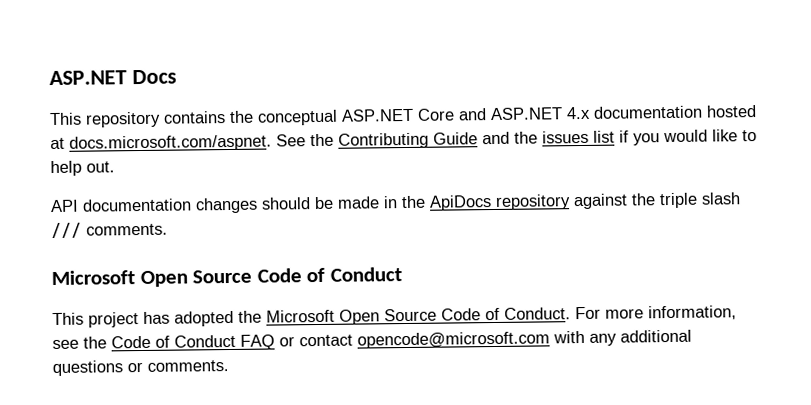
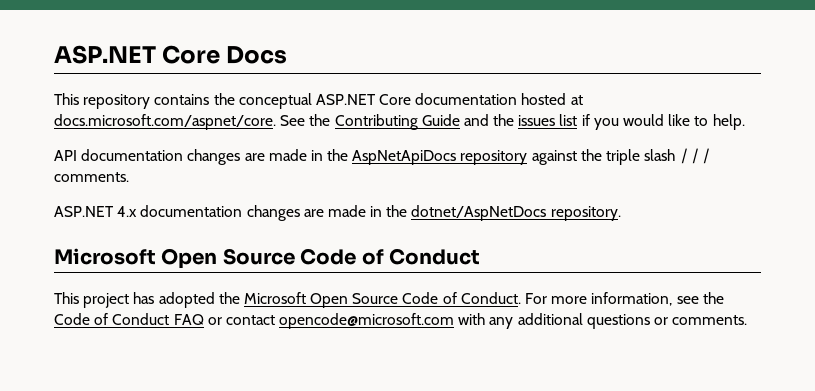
- ASP.NET Docs
+ ASP.NET Core Docs
- This repository contains the conceptual ASP.NET Core and ASP.NET 4.x documentation hosted at docs.microsoft.com/aspnet. See the Contributing Guide and the issues list if you would like to help out.
+ This repository contains the conceptual ASP.NET Core documentation hosted at docs.microsoft.com/aspnet/core. See the Contributing Guide and the issues list if you would like to help.
- API documentation changes should be made in the ApiDocs repository against the triple slash /// comments.
+ API documentation changes are made in the AspNetApiDocs repository against the triple slash /// comments.
+ ASP.NET 4.x documentation changes are made in the dotnet/AspNetDocs repository.

